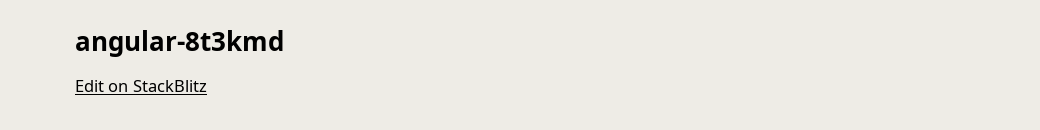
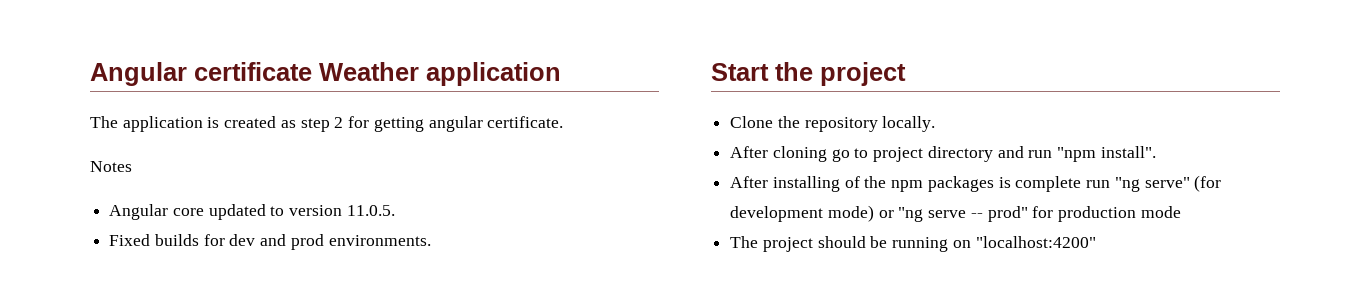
- angular-8t3kmd
- Edit on StackBlitz
+ Angular certificate Weather application
+ The application is created as step 2 for getting angular certificate.
+ Notes
+ Angular core updated to version 11.0.5.
+ Fixed builds for dev and prod environments.
+ Start the project
+ Clone the repository locally.
+ After cloning go to project directory and run "npm install".
+ After installing of the npm packages is complete run "ng serve" (for development mode) or "ng serve -- prod" for production mode
+ The project should be running on "localhost:4200"

